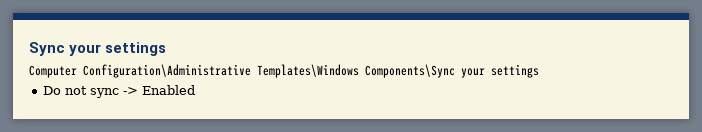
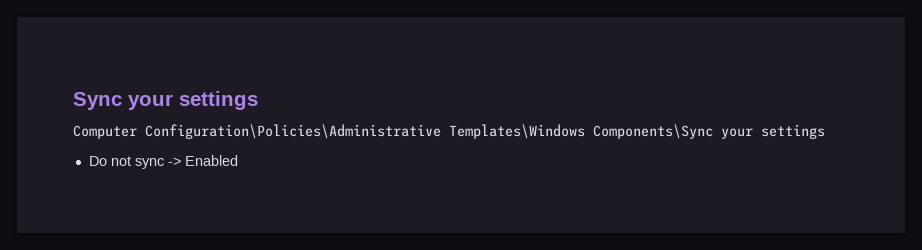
- Computer Configuration\Administrative Templates\Windows Components\Sync your settings
+ Computer Configuration\Policies\Administrative Templates\Windows Components\Sync your settings

